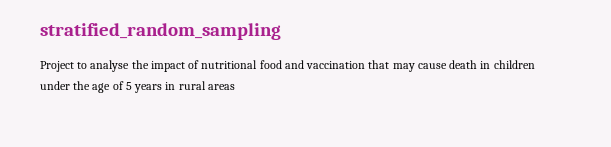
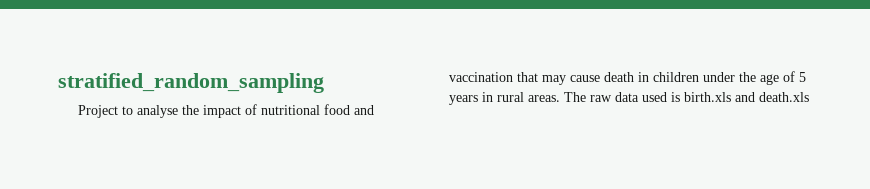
- Project to analyse the impact of nutritional food and vaccination that may cause death in children under the age of 5 years in rural areas
+ Project to analyse the impact of nutritional food and vaccination that may cause death in children under the age of 5 years in rural areas. The raw data used is birth.xls and death.xls

